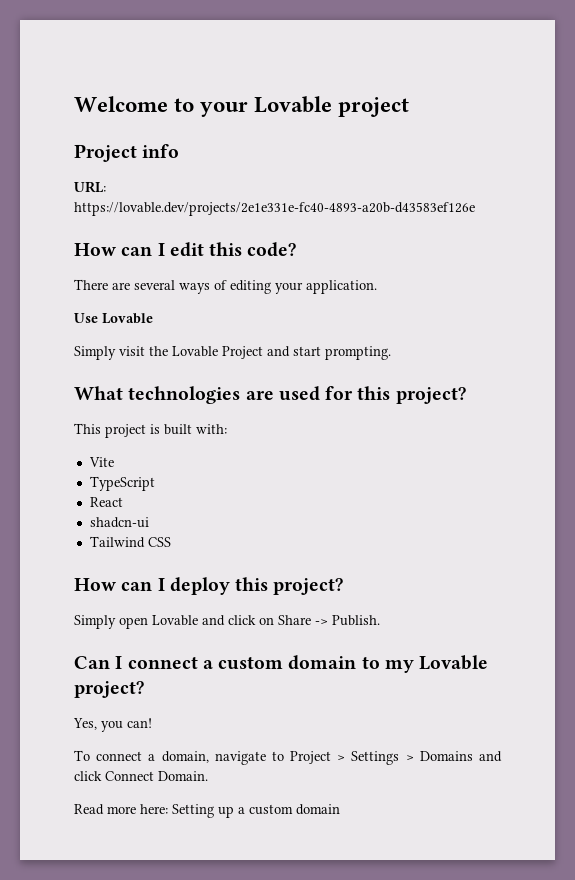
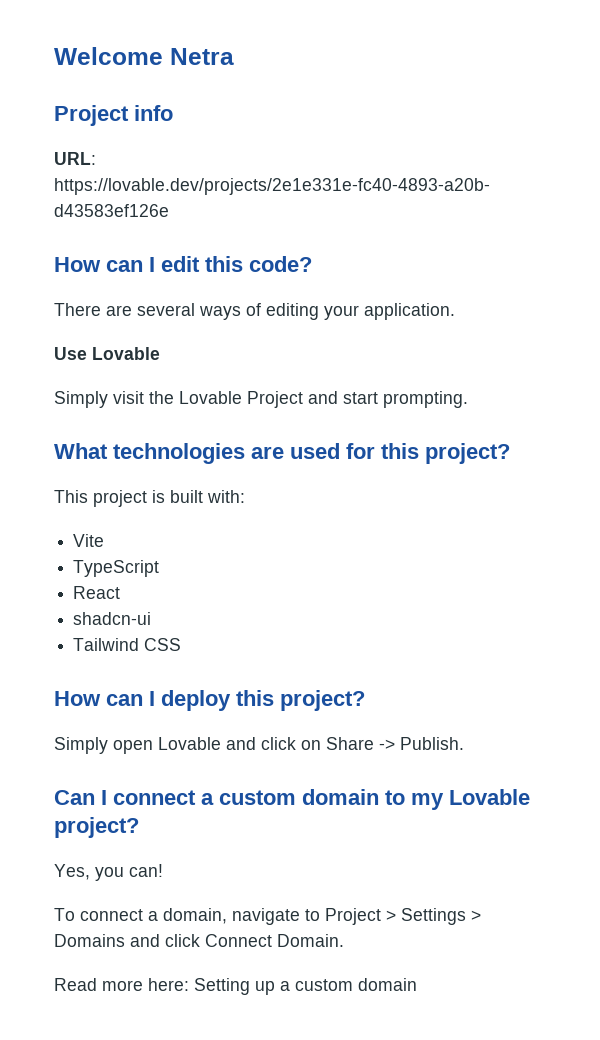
- Welcome to your Lovable project
+ Welcome Netra

